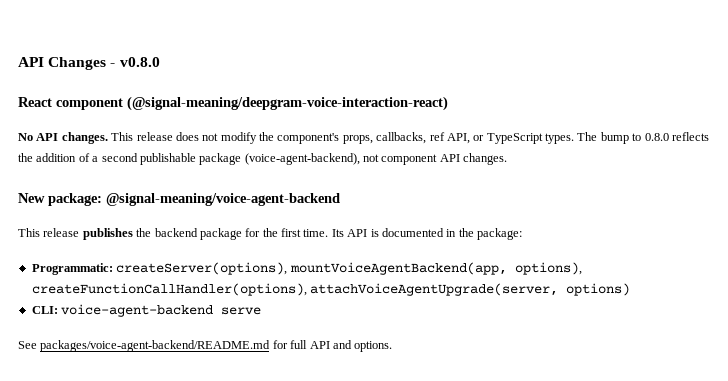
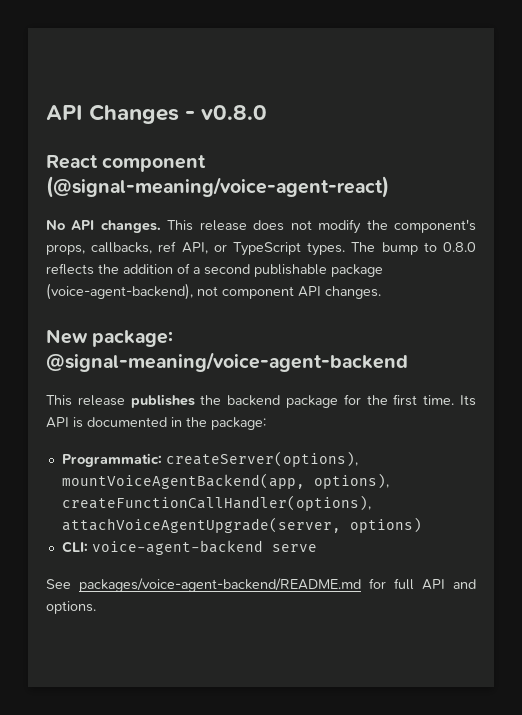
- React component (@signal-meaning/deepgram-voice-interaction-react)
+ React component (@signal-meaning/voice-agent-react)

